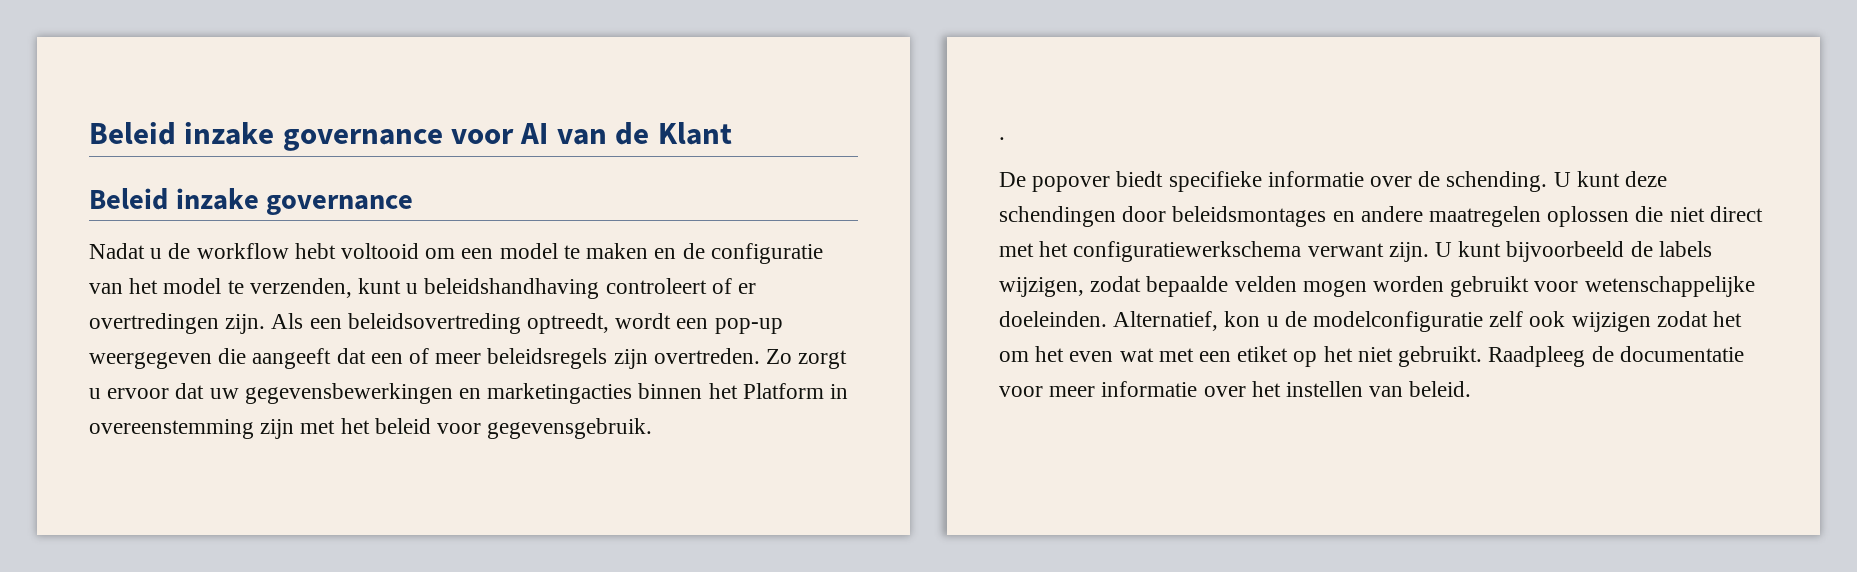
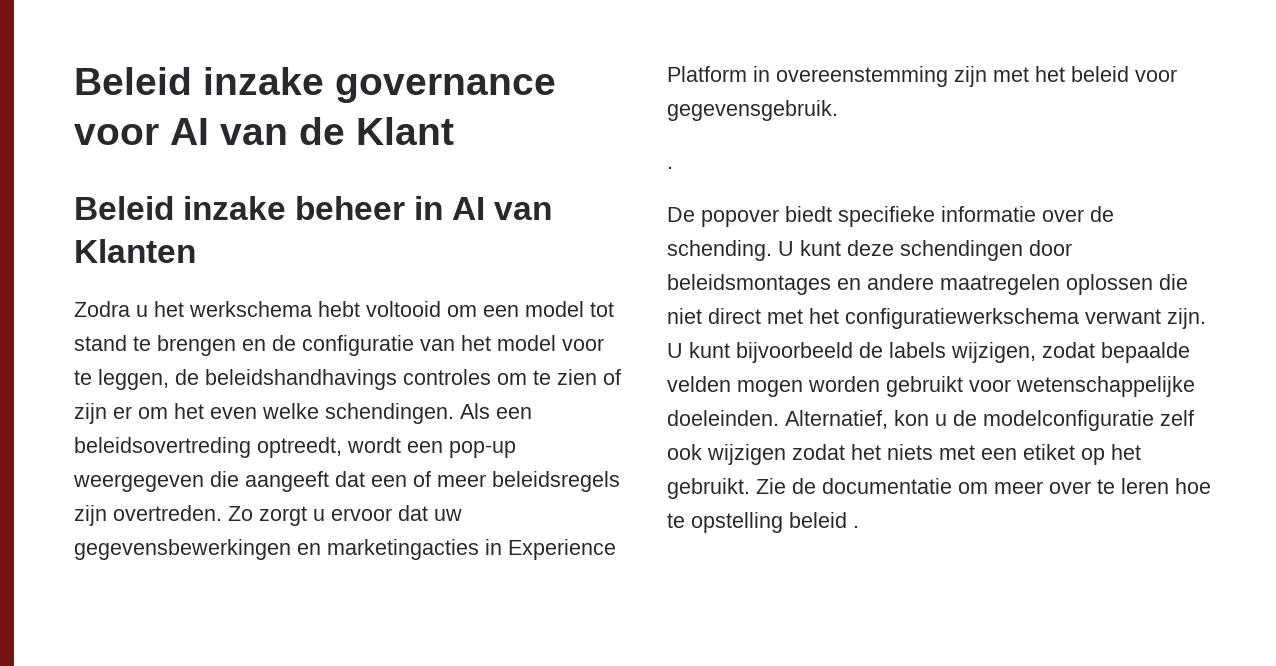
  Beleid inzake governance voor AI van de Klant
- Beleid inzake governance
- Nadat u de workflow hebt voltooid om een model te maken en de configuratie van het model te verzenden, kunt u beleidshandhaving controleert of er overtredingen zijn.
+ Beleid inzake beheer in AI van Klanten
+ Zodra u het werkschema hebt voltooid om een model tot stand te brengen en de configuratie van het model voor te leggen, de beleidshandhavings controles om te zien of zijn er om het even welke schendingen.
- Zo zorgt u ervoor dat uw gegevensbewerkingen en marketingacties binnen het Platform in overeenstemming zijn met het beleid voor gegevensgebruik.
+ Zo zorgt u ervoor dat uw gegevensbewerkingen en marketingacties in Experience Platform in overeenstemming zijn met het beleid voor gegevensgebruik.
- Alternatief, kon u de modelconfiguratie zelf ook wijzigen zodat het om het even wat met een etiket op het niet gebruikt. Raadpleeg de documentatie voor meer informatie over het instellen van beleid.
+ Alternatief, kon u de modelconfiguratie zelf ook wijzigen zodat het niets met een etiket op het gebruikt. Zie de documentatie om meer over te leren hoe te opstelling beleid .

